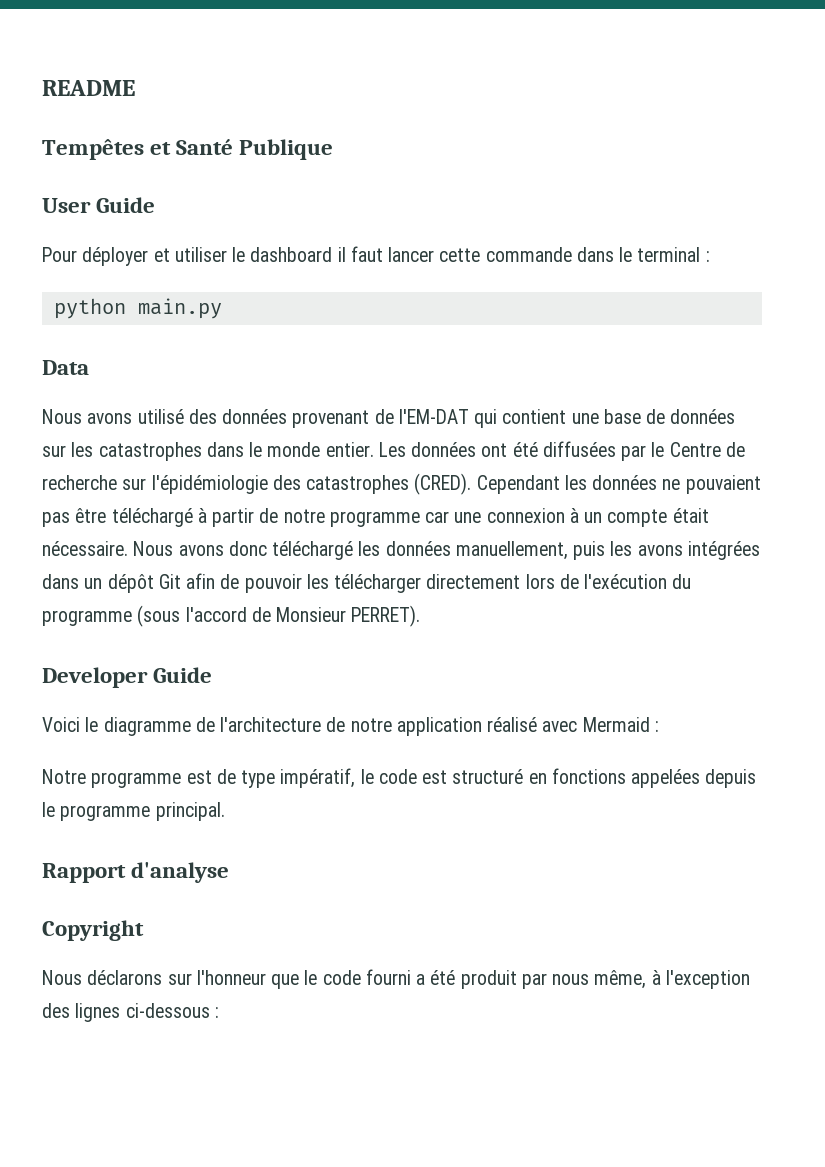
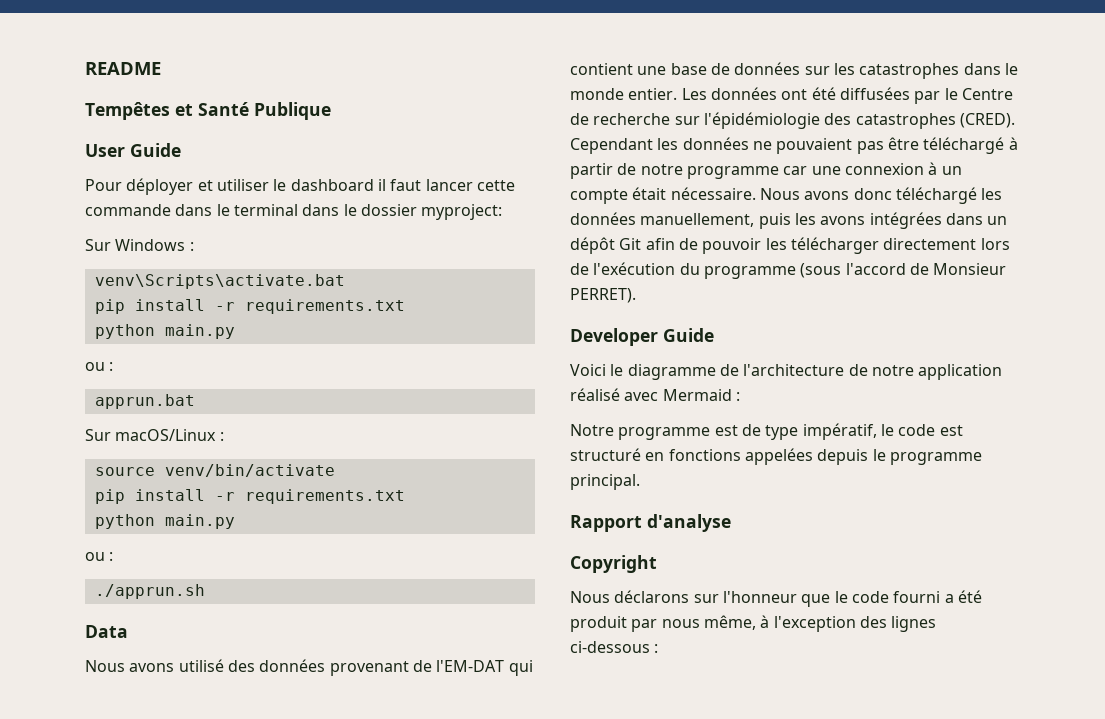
- Pour déployer et utiliser le dashboard il faut lancer cette commande dans le terminal :
+ Pour déployer et utiliser le dashboard il faut lancer cette commande dans le terminal dans le dossier myproject:
+ Sur Windows :
+ venv\Scripts\activate.bat
+ pip install -r requirements.txt
  python main.py
+ ou :
+ apprun.bat
+ Sur macOS/Linux :
+ source venv/bin/activate
+ pip install -r requirements.txt
+ python main.py
+ ou :
+ ./apprun.sh

